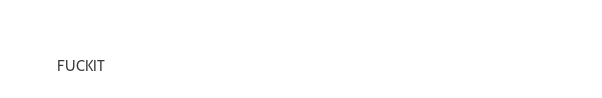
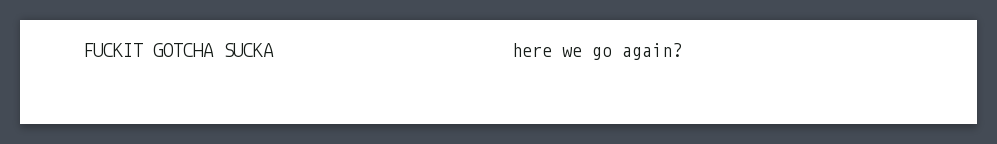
- FUCKIT
+ FUCKIT GOTCHA SUCKA
+ here we go again?

